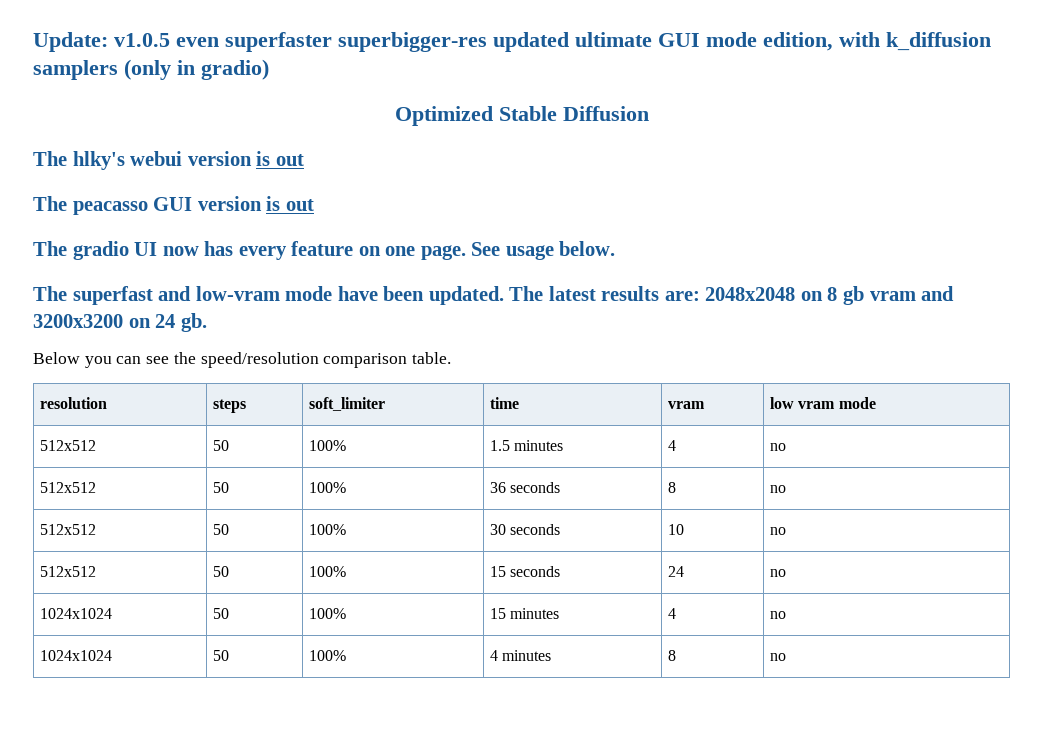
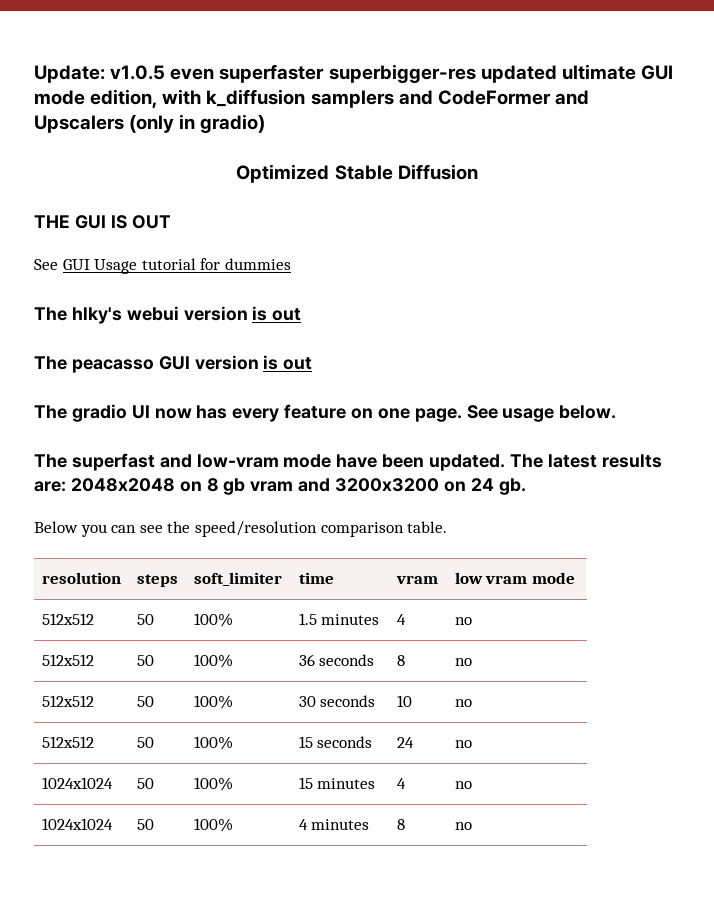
- Update: v1.0.5 even superfaster superbigger-res updated ultimate GUI mode edition, with k_diffusion samplers (only in gradio)
+ Update: v1.0.5 even superfaster superbigger-res updated ultimate GUI mode edition, with k_diffusion samplers and CodeFormer and Upscalers (only in gradio)
+ THE GUI IS OUT
+ See GUI Usage tutorial for dummies

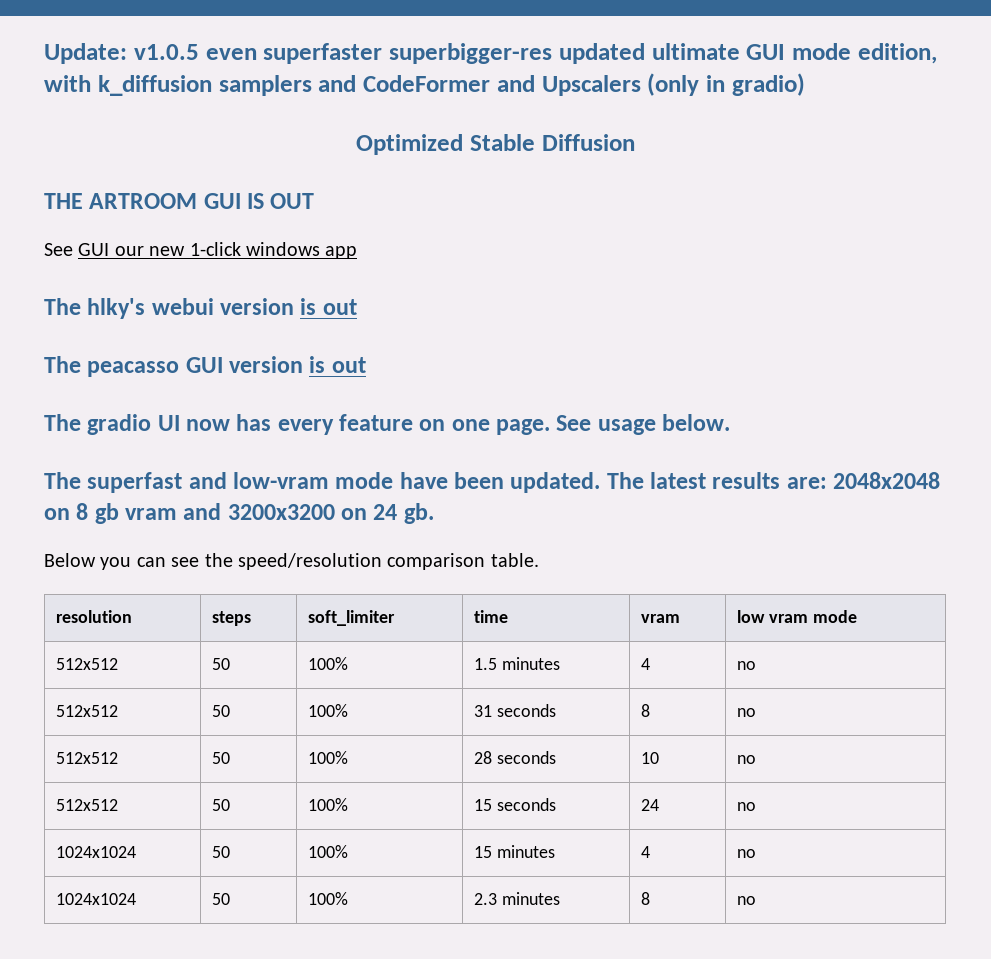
- THE GUI IS OUT
+ THE ARTROOM GUI IS OUT
- See GUI Usage tutorial for dummies
+ See GUI our new 1-click windows app
- 512x512 | 50 | 100% | 36 seconds | 8 | no
+ 512x512 | 50 | 100% | 31 seconds | 8 | no
- 512x512 | 50 | 100% | 30 seconds | 10 | no
+ 512x512 | 50 | 100% | 28 seconds | 10 | no
- 1024x1024 | 50 | 100% | 4 minutes | 8 | no
+ 1024x1024 | 50 | 100% | 2.3 minutes | 8 | no

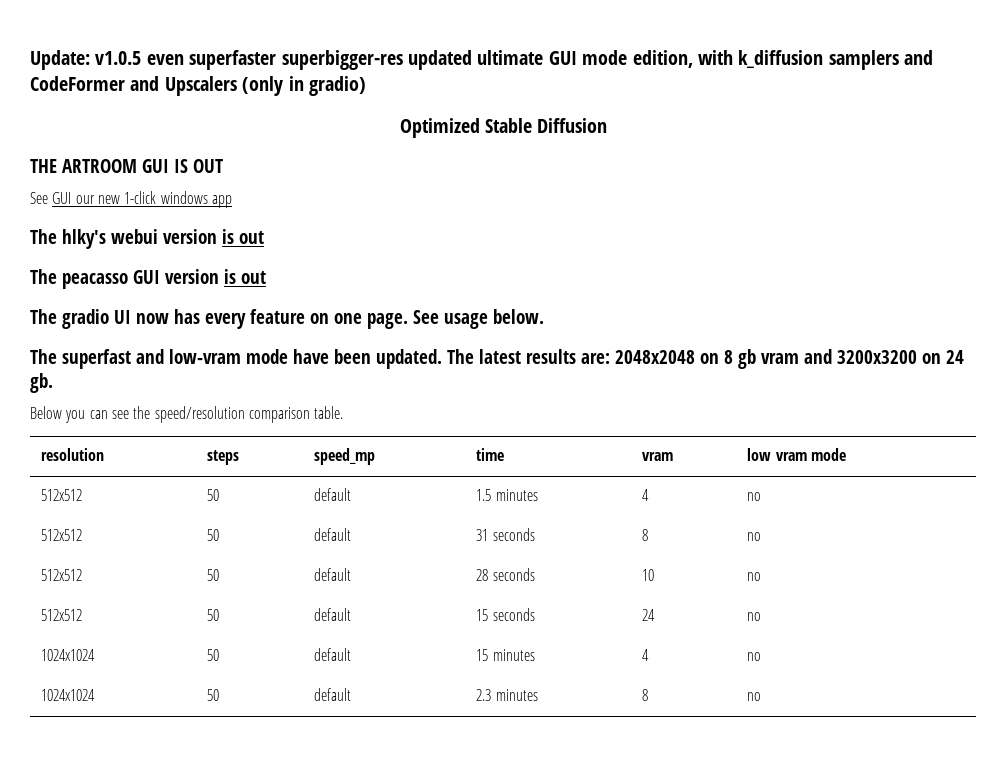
- resolution | steps | soft_limiter | time | vram | low vram mode
+ resolution | steps | speed_mp | time | vram | low vram mode
- 512x512 | 50 | 100% | 1.5 minutes | 4 | no
+ 512x512 | 50 | default | 1.5 minutes | 4 | no
- 512x512 | 50 | 100% | 31 seconds | 8 | no
+ 512x512 | 50 | default | 31 seconds | 8 | no
- 512x512 | 50 | 100% | 28 seconds | 10 | no
+ 512x512 | 50 | default | 28 seconds | 10 | no
- 512x512 | 50 | 100% | 15 seconds | 24 | no
+ 512x512 | 50 | default | 15 seconds | 24 | no
- 1024x1024 | 50 | 100% | 15 minutes | 4 | no
+ 1024x1024 | 50 | default | 15 minutes | 4 | no
- 1024x1024 | 50 | 100% | 2.3 minutes | 8 | no
+ 1024x1024 | 50 | default | 2.3 minutes | 8 | no

